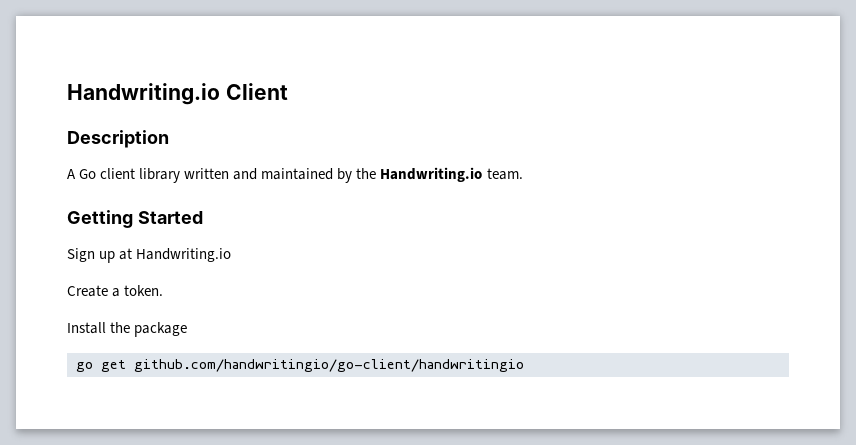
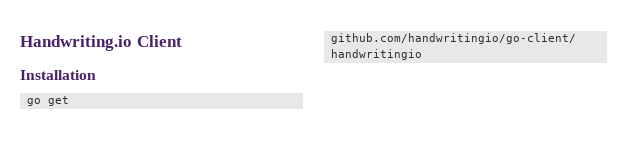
- Description
- A Go client library written and maintained by the Handwriting.io team.
- Getting Started
- Sign up at Handwriting.io
- Create a token.
- Install the package
+ Installation

